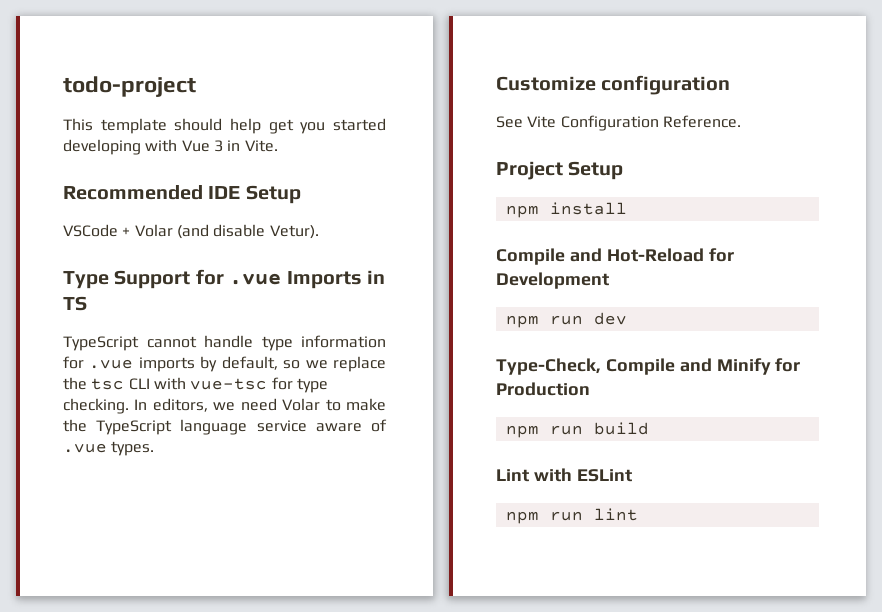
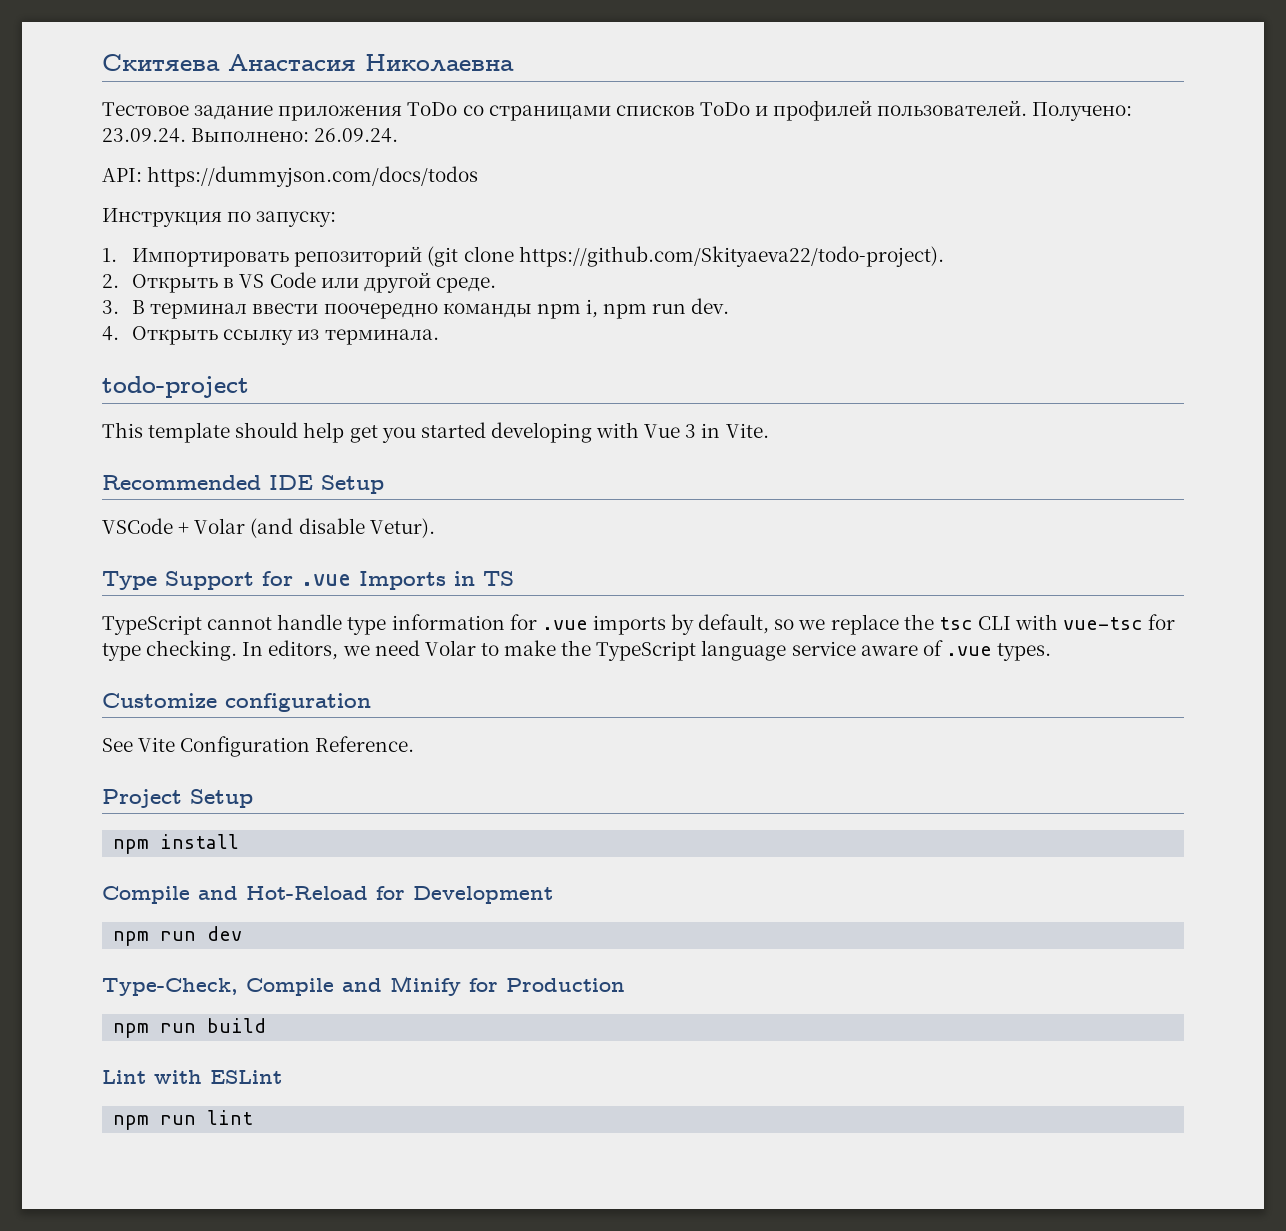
+ Скитяева Анастасия Николаевна
+ Тестовое задание приложения ToDo со страницами списков ToDo и профилей пользователей. Получено: 23.09.24. Выполнено: 26.09.24.
+ API: https://dummyjson.com/docs/todos
+ Инструкция по запуску:
+ 1. Импортировать репозиторий (git clone https://github.com/Skityaeva22/todo-project).
+ 2. Открыть в VS Code или другой среде.
+ 3. В терминал ввести поочередно команды npm i, npm run dev.
+ 4. Открыть ссылку из терминала.

